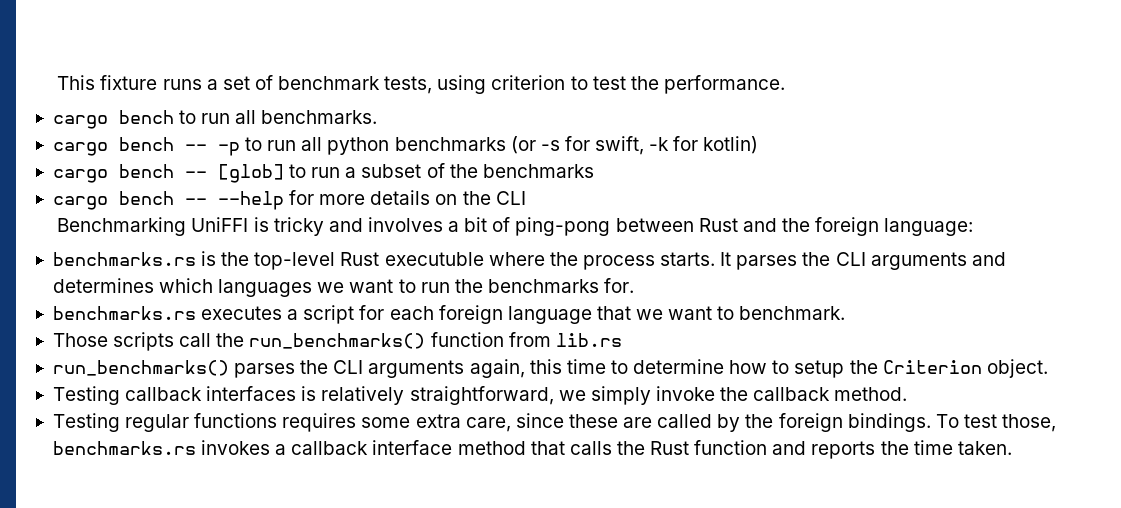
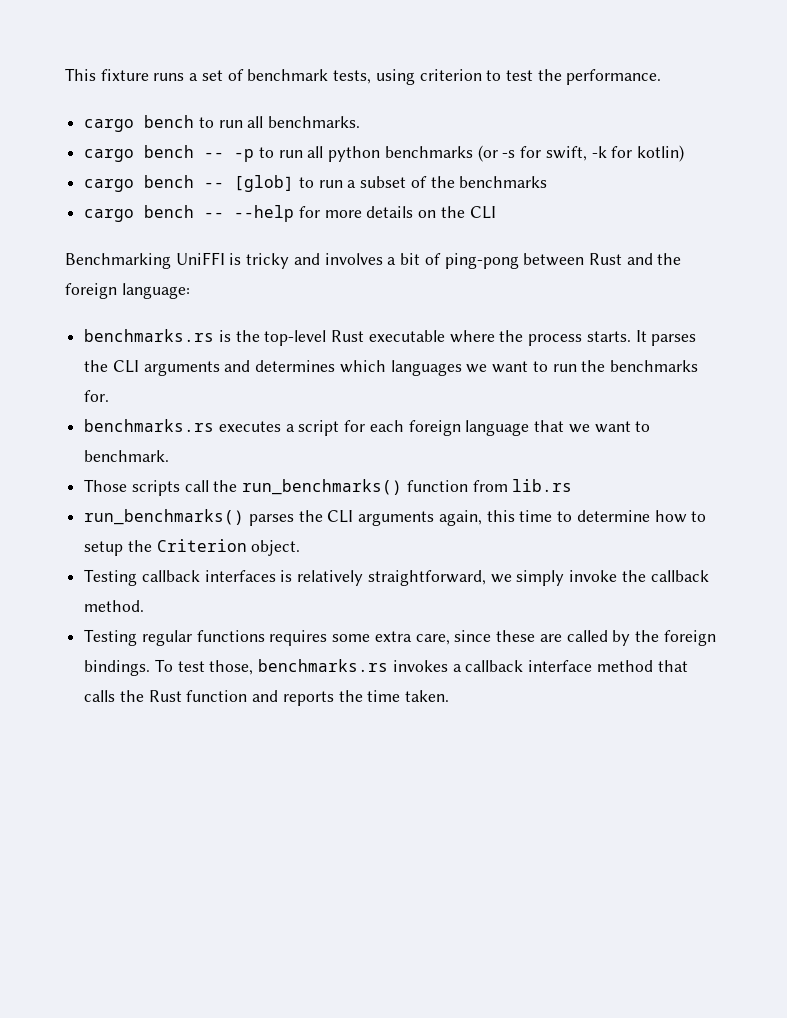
- benchmarks.rs is the top-level Rust executuble where the process starts.
+ benchmarks.rs is the top-level Rust executable where the process starts.

